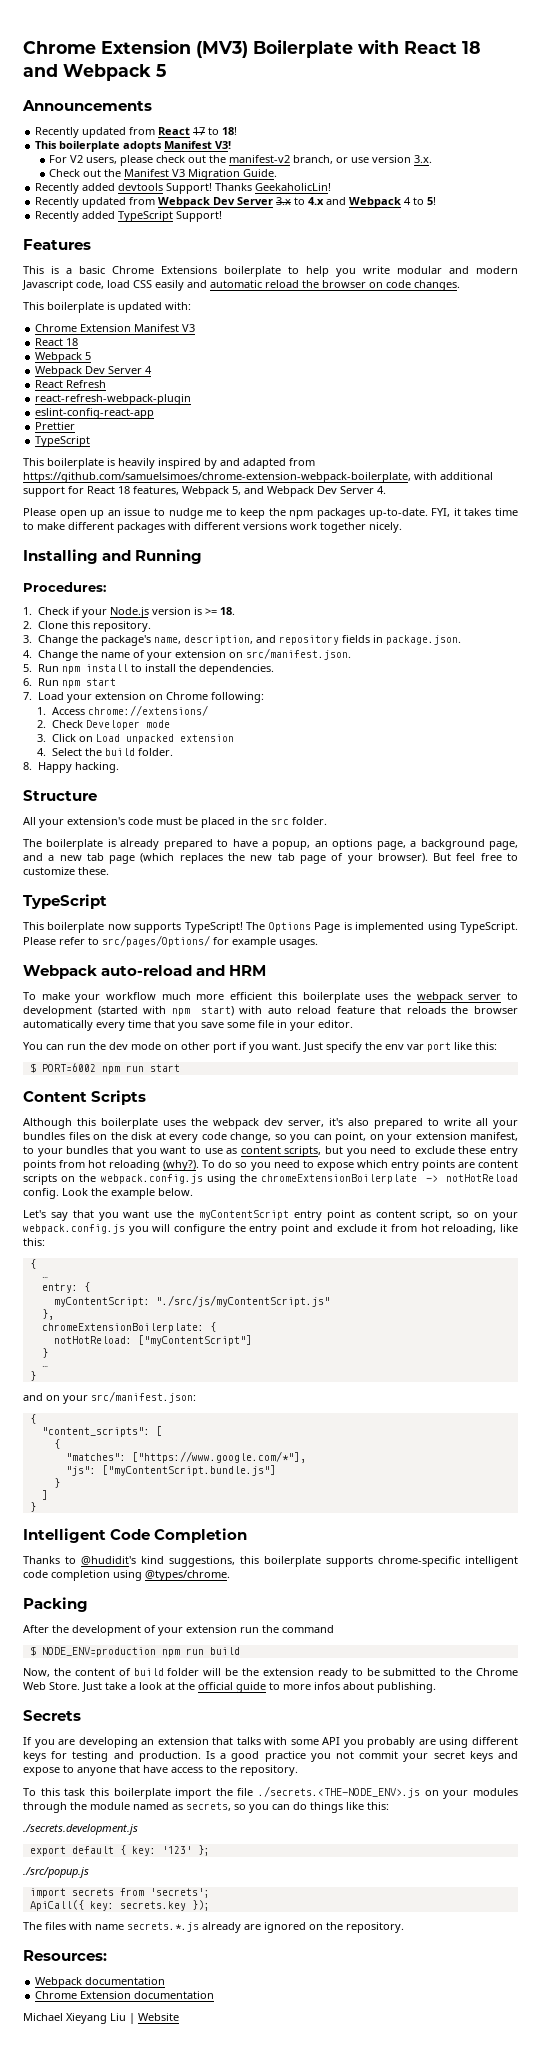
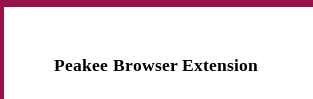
- Chrome Extension (MV3) Boilerplate with React 18 and Webpack 5
- Announcements
- Recently updated from React 17 to 18!
- This boilerplate adopts Manifest V3!
- For V2 users, please check out the manifest-v2 branch, or use version 3.x.
- Check out the Manifest V3 Migration Guide.
- Recently added devtools Support! Thanks GeekaholicLin!
- Recently updated from Webpack Dev Server 3.x to 4.x and Webpack 4 to 5!
- Recently added TypeScript Support!
- Features
- This is a basic Chrome Extensions boilerplate to help you write modular and modern Javascript code, load CSS easily and automatic reload the browser on code changes.
- This boilerplate is updated with:
- Chrome Extension Manifest V3
- React 18
- Webpack 5
- Webpack Dev Server 4
- React Refresh
- react-refresh-webpack-plugin
- eslint-config-react-app
- Prettier
- TypeScript
- This boilerplate is heavily inspired by and adapted from https://github.com/samuelsimoes/chrome-extension-webpack-boilerplate, with additional support for React 18 features, Webpack 5, and Webpack Dev Server 4.
- Please open up an issue to nudge me to keep the npm packages up-to-date. FYI, it takes time to make different packages with different versions work together nicely.
- Installing and Running
- Procedures:
- 1. Check if your Node.js version is >= 18.
- 2. Clone this repository.
- 3. Change the package's name, description, and repository fields in package.json.
- 4. Change the name of your extension on src/manifest.json.
- 5. Run npm install to install the dependencies.
- 6. Run npm start
- 7. Load your extension on Chrome following:
- 1. Access chrome://extensions/
- 2. Check Developer mode
- 3. Click on Load unpacked extension
- 4. Select the build folder.
- 8. Happy hacking.
- Structure
- All your extension's code must be placed in the src folder.
- The boilerplate is already prepared to have a popup, an options page, a background page, and a new tab page (which replaces the new tab page of your browser). But feel free to customize these.
- TypeScript
- This boilerplate now supports TypeScript! The Options Page is implemented using TypeScript. Please refer to src/pages/Options/ for example usages.
- Webpack auto-reload and HRM
- To make your workflow much more efficient this boilerplate uses the webpack server to development (started with npm start) with auto reload feature that reloads the browser automatically every time that you save some file in your editor.
- You can run the dev mode on other port if you want. Just specify the env var port like this:
- $ PORT=6002 npm run start
- Content Scripts
- Although this boilerplate uses the webpack dev server, it's also prepared to write all your bundles files on the disk at every code change, so you can point, on your extension manifest, to your bundles that you want to use as content scripts, but you need to exclude these entry points from hot reloading (why?). To do so you need to expose which entry points are content scripts on the webpack.config.js using the chromeExtensionBoilerplate -> notHotReload config. Look the example below.
- Let's say that you want use the myContentScript entry point as content script, so on your webpack.config.js you will configure the entry point and exclude it from hot reloading, like this:
- {
- …
- entry: {
- myContentScript: "./src/js/myContentScript.js"
- },
- chromeExtensionBoilerplate: {
- notHotReload: ["myContentScript"]
- }
- …
- }
- and on your src/manifest.json:
- {
- "content_scripts": [
- {
- "matches": ["https://www.google.com/*"],
- "js": ["myContentScript.bundle.js"]
- }
- ]
- }
- Intelligent Code Completion
- Thanks to @hudidit's kind suggestions, this boilerplate supports chrome-specific intelligent code completion using @types/chrome.
- Packing
- After the development of your extension run the command
- $ NODE_ENV=production npm run build
- Now, the content of build folder will be the extension ready to be submitted to the Chrome Web Store. Just take a look at the official guide to more infos about publishing.
- Secrets
- If you are developing an extension that talks with some API you probably are using different keys for testing and production. Is a good practice you not commit your secret keys and expose to anyone that have access to the repository.
- To this task this boilerplate import the file ./secrets.<THE-NODE_ENV>.js on your modules through the module named as secrets, so you can do things like this:
- ./secrets.development.js
- export default { key: '123' };
- ./src/popup.js
- import secrets from 'secrets';
- ApiCall({ key: secrets.key });
- The files with name secrets.*.js already are ignored on the repository.
- Resources:
- Webpack documentation
- Chrome Extension documentation
- Michael Xieyang Liu | Website
+ Peakee Browser Extension

